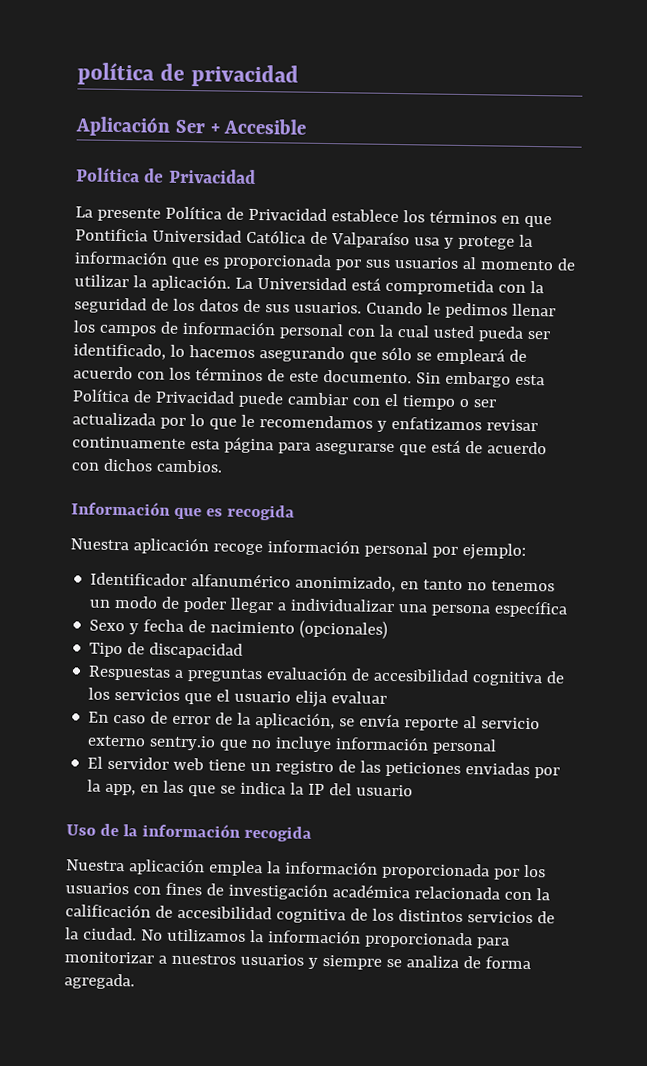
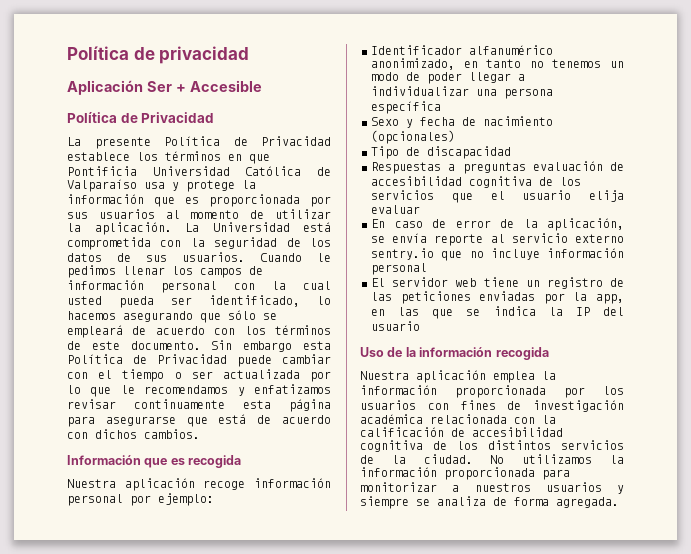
- política de privacidad
+ Política de privacidad

